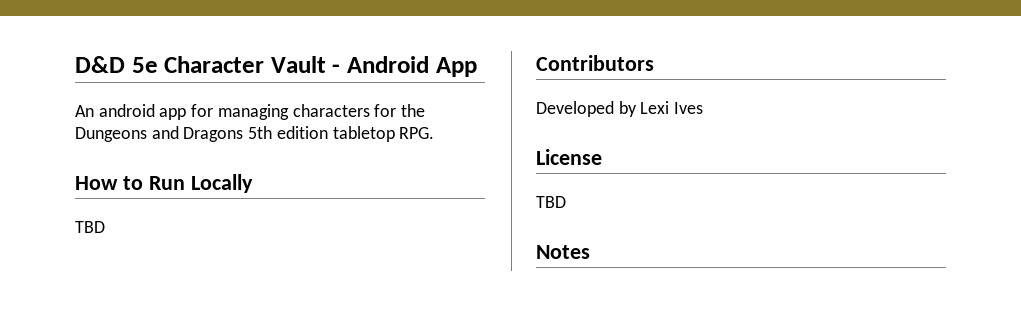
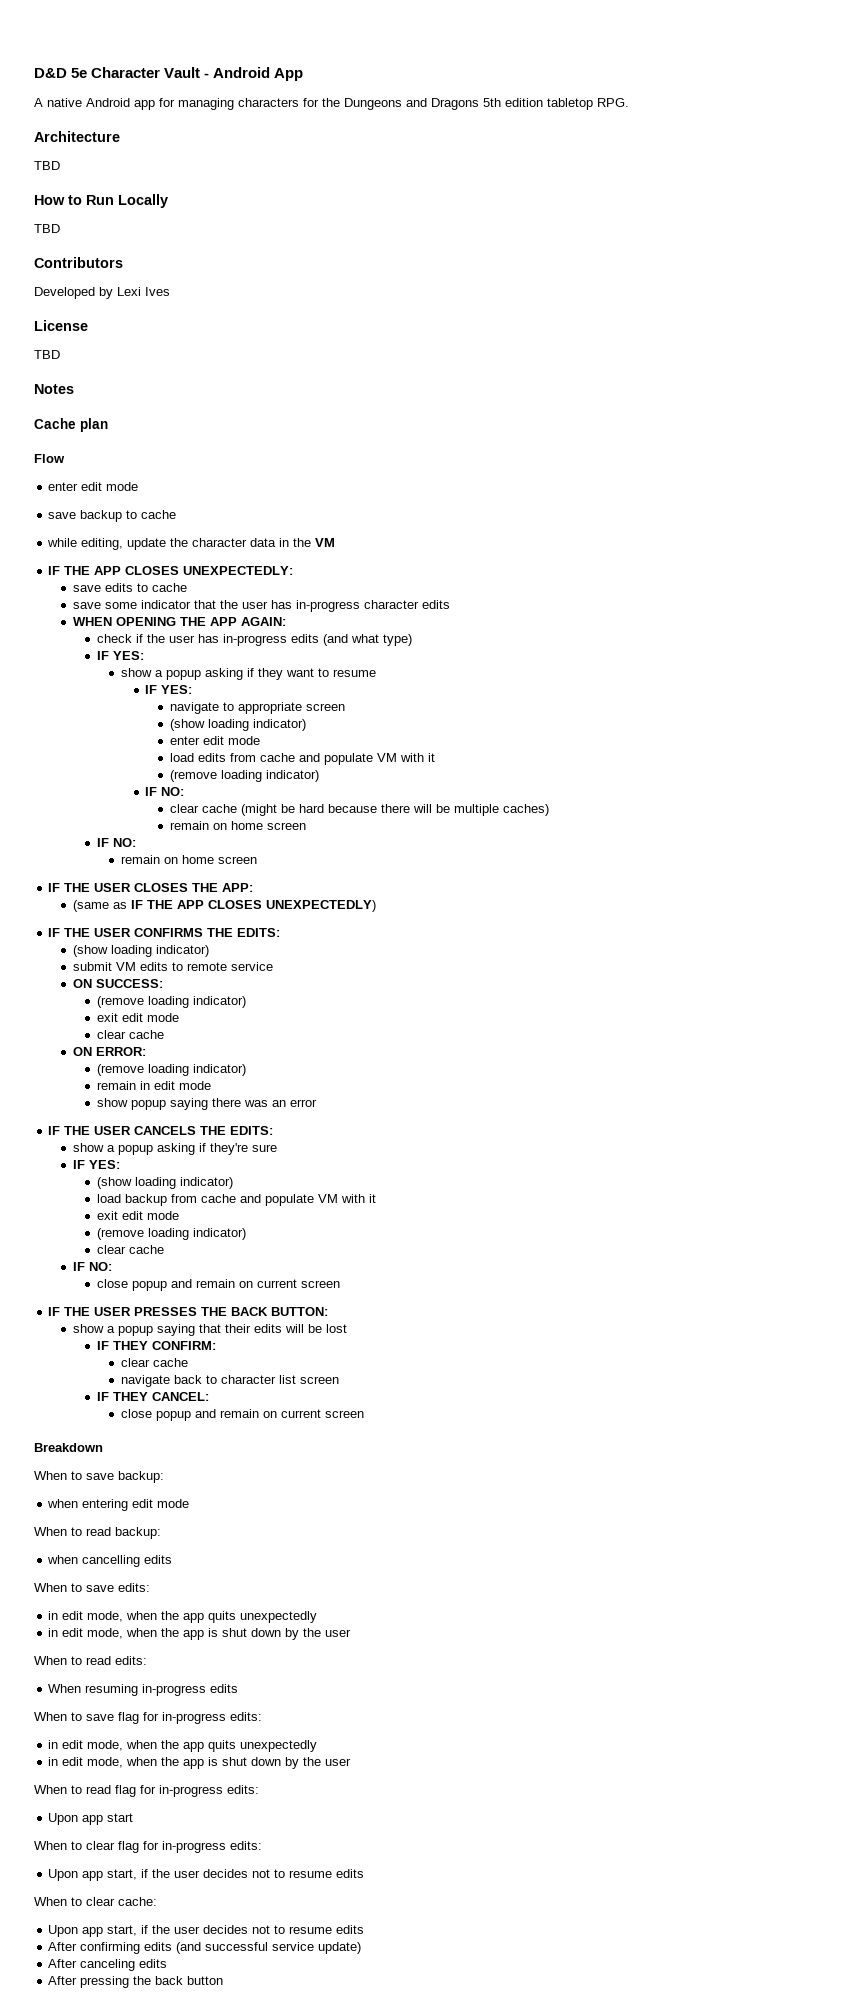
- An android app for managing characters for the Dungeons and Dragons 5th edition tabletop RPG.
+ A native Android app for managing characters for the Dungeons and Dragons 5th edition tabletop RPG.
+ Architecture
+ TBD
+ Cache plan
+ Flow
+ enter edit mode
+ save backup to cache
+ while editing, update the character data in the VM
+ IF THE APP CLOSES UNEXPECTEDLY:
+ save edits to cache
+ save some indicator that the user has in-progress character edits
+ WHEN OPENING THE APP AGAIN:
+ check if the user has in-progress edits (and what type)
+ IF YES:
+ show a popup asking if they want to resume
+ IF YES:
+ navigate to appropriate screen
+ (show loading indicator)
+ enter edit mode
+ load edits from cache and populate VM with it
+ (remove loading indicator)
+ IF NO:
+ clear cache (might be hard because there will be multiple caches)
+ remain on home screen
+ IF NO:
+ remain on home screen
+ IF THE USER CLOSES THE APP:
+ (same as IF THE APP CLOSES UNEXPECTEDLY)
+ IF THE USER CONFIRMS THE EDITS:
+ (show loading indicator)
+ submit VM edits to remote service
+ ON SUCCESS:
+ (remove loading indicator)
+ exit edit mode
+ clear cache
+ ON ERROR:
+ (remove loading indicator)
+ remain in edit mode
+ show popup saying there was an error
+ IF THE USER CANCELS THE EDITS:
+ show a popup asking if they're sure
+ IF YES:
+ (show loading indicator)
+ load backup from cache and populate VM with it
+ exit edit mode
+ (remove loading indicator)
+ clear cache
+ IF NO:
+ close popup and remain on current screen
+ IF THE USER PRESSES THE BACK BUTTON:
+ show a popup saying that their edits will be lost
+ IF THEY CONFIRM:
+ clear cache
+ navigate back to character list screen
+ IF THEY CANCEL:
+ close popup and remain on current screen
+ Breakdown
+ When to save backup:
+ when entering edit mode
+ When to read backup:
+ when cancelling edits
+ When to save edits:
+ in edit mode, when the app quits unexpectedly
+ in edit mode, when the app is shut down by the user
+ When to read edits:
+ When resuming in-progress edits
+ When to save flag for in-progress edits:
+ in edit mode, when the app quits unexpectedly
+ in edit mode, when the app is shut down by the user
+ When to read flag for in-progress edits:
+ Upon app start
+ When to clear flag for in-progress edits:
+ Upon app start, if the user decides not to resume edits
+ When to clear cache:
+ Upon app start, if the user decides not to resume edits
+ After confirming edits (and successful service update)
+ After canceling edits
+ After pressing the back button

